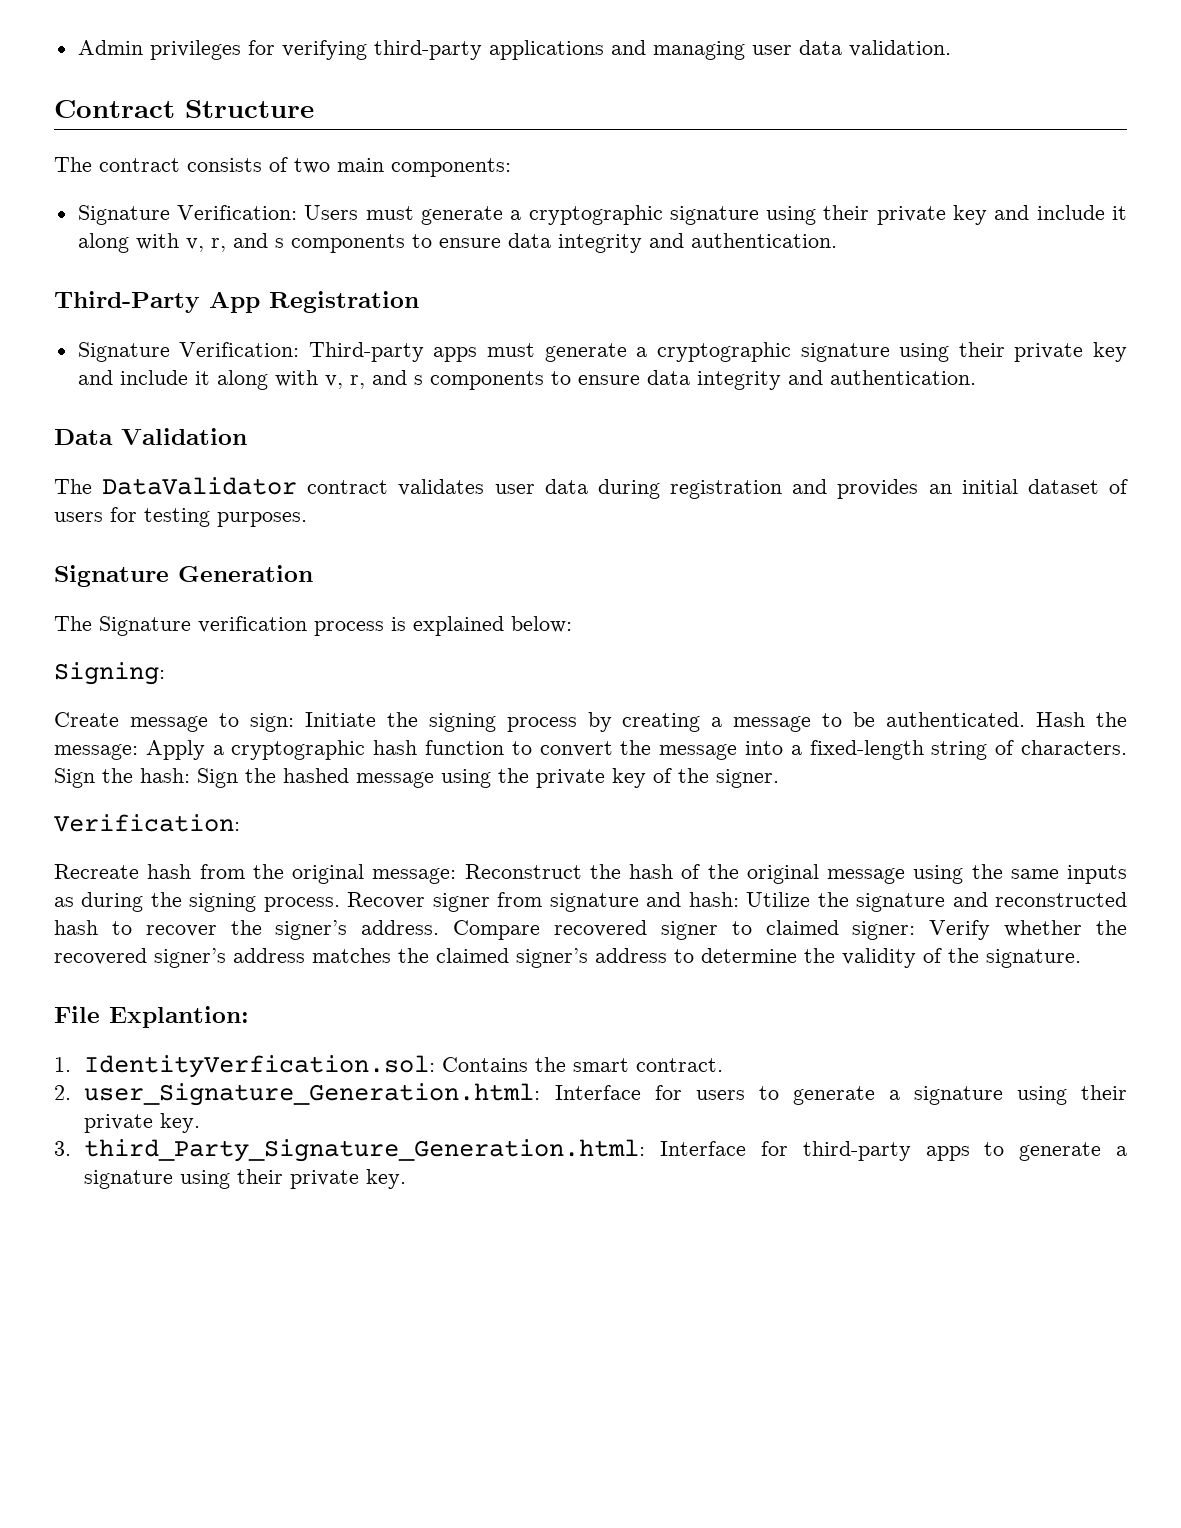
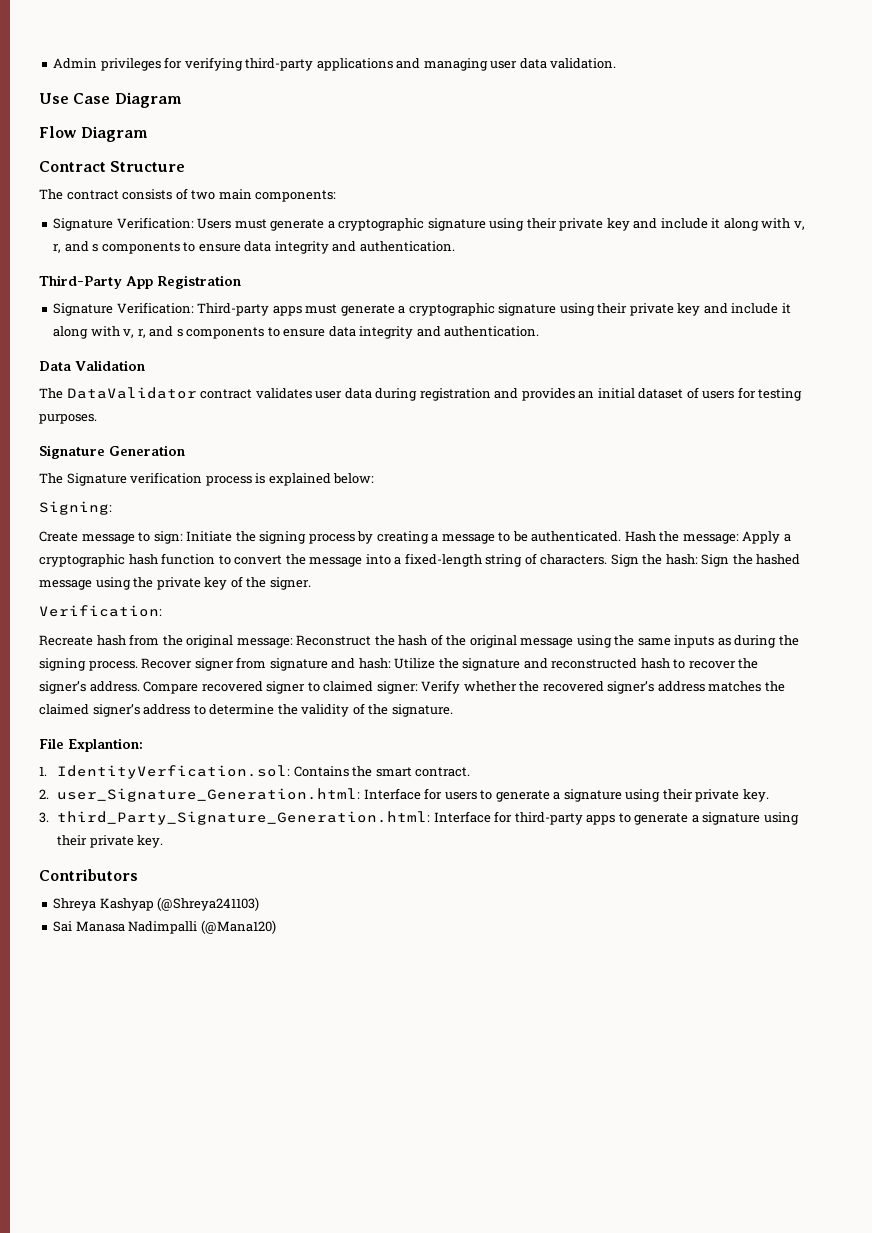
+ Use Case Diagram
+ Flow Diagram
+ Contributors
+ Shreya Kashyap (@Shreya241103)
+ Sai Manasa Nadimpalli (@Mana120)

